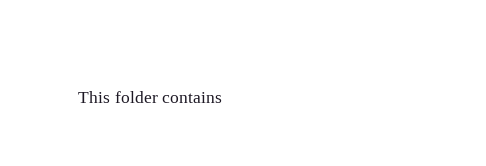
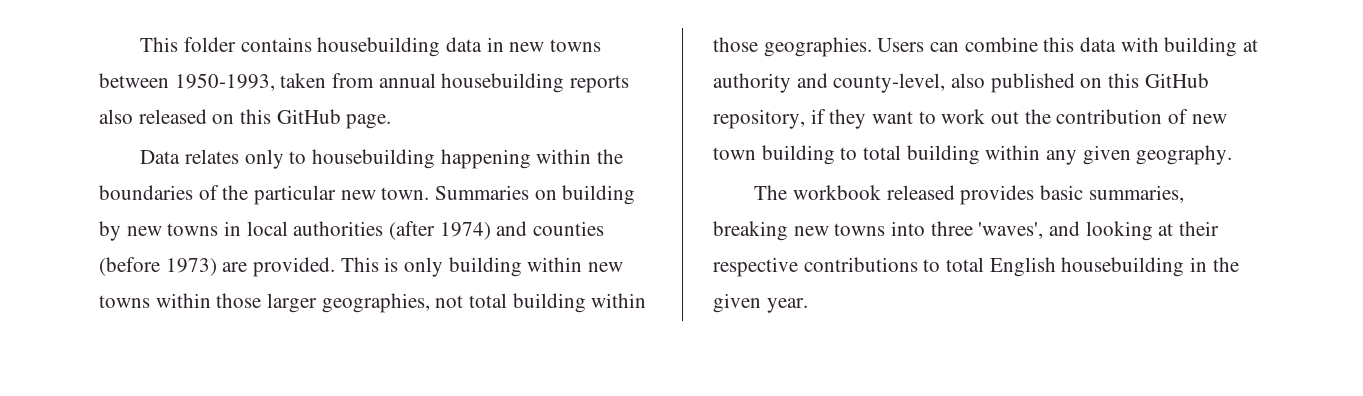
- This folder contains
+ This folder contains housebuilding data in new towns between 1950-1993, taken from annual housebuilding reports also released on this GitHub page.
+ Data relates only to housebuilding happening within the boundaries of the particular new town. Summaries on building by new towns in local authorities (after 1974) and counties (before 1973) are provided. This is only building within new towns within those larger geographies, not total building within those geographies. Users can combine this data with building at authority and county-level, also published on this GitHub repository, if they want to work out the contribution of new town building to total building within any given geography.
+ The workbook released provides basic summaries, breaking new towns into three 'waves', and looking at their respective contributions to total English housebuilding in the given year.

